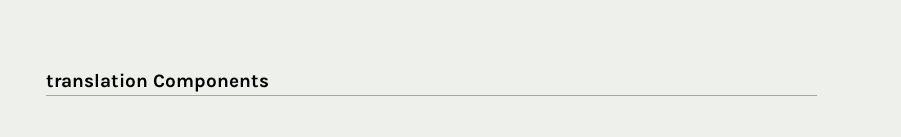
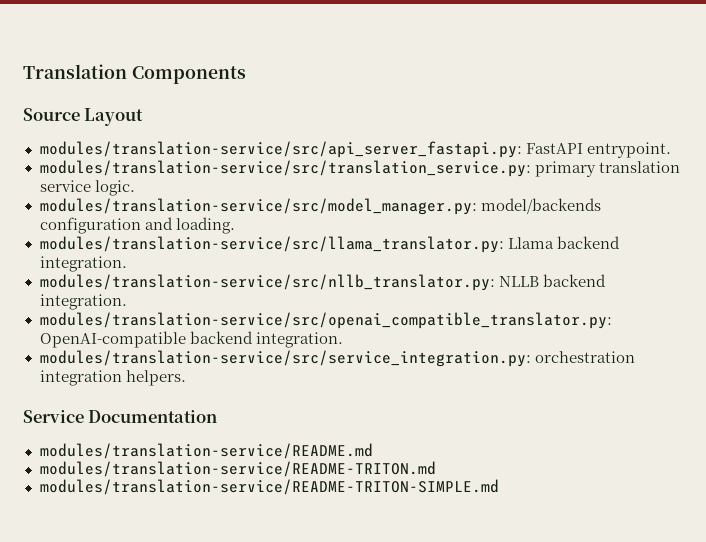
- translation Components
+ Translation Components
+ Source Layout
+ modules/translation-service/src/api_server_fastapi.py: FastAPI entrypoint.
+ modules/translation-service/src/translation_service.py: primary translation service logic.
+ modules/translation-service/src/model_manager.py: model/backends configuration and loading.
+ modules/translation-service/src/llama_translator.py: Llama backend integration.
+ modules/translation-service/src/nllb_translator.py: NLLB backend integration.
+ modules/translation-service/src/openai_compatible_translator.py: OpenAI-compatible backend integration.
+ modules/translation-service/src/service_integration.py: orchestration integration helpers.
+ Service Documentation
+ modules/translation-service/README.md
+ modules/translation-service/README-TRITON.md
+ modules/translation-service/README-TRITON-SIMPLE.md

